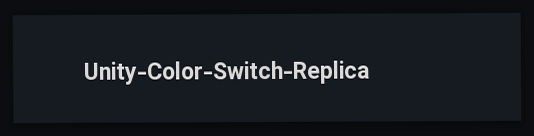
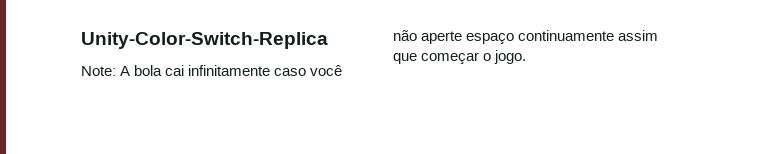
+ Note: A bola cai infinitamente caso você não aperte espaço continuamente assim que começar o jogo.

